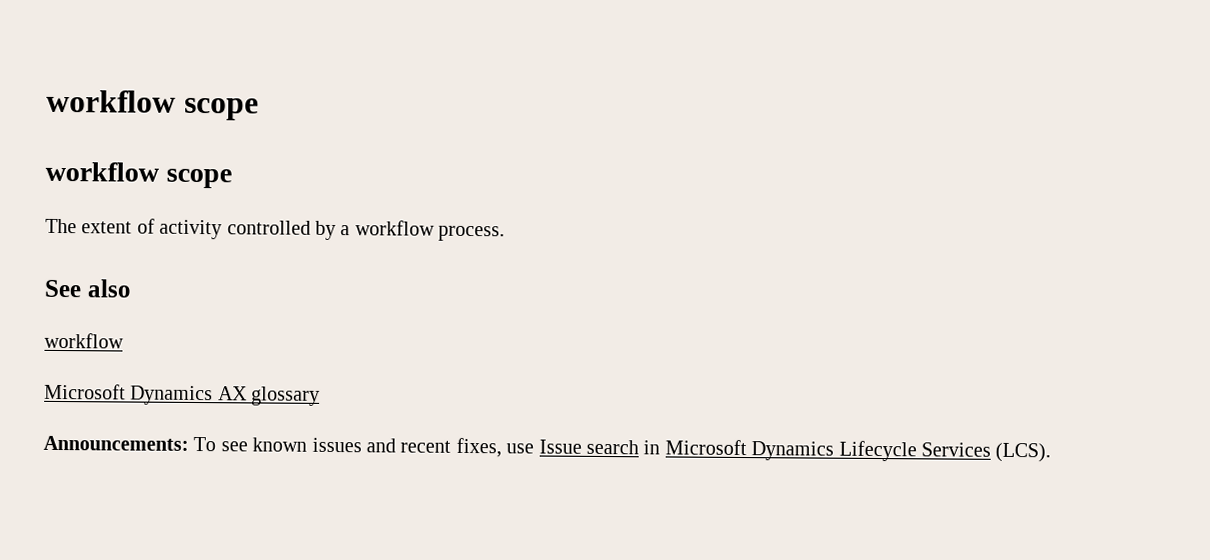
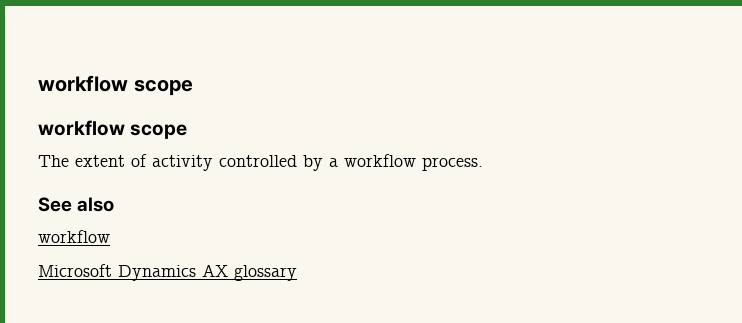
- Announcements: To see known issues and recent fixes, use Issue search in Microsoft Dynamics Lifecycle Services (LCS).

